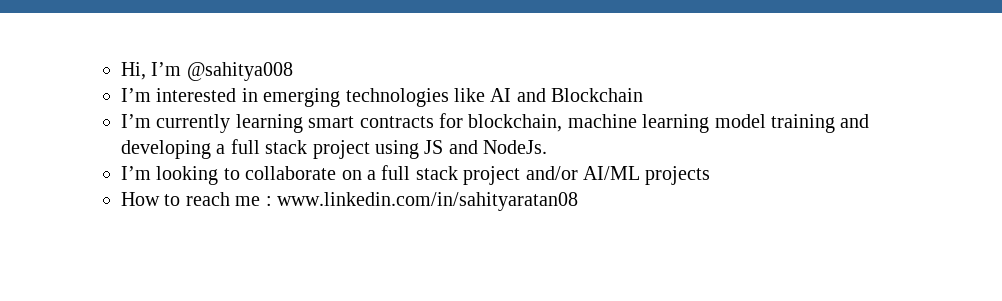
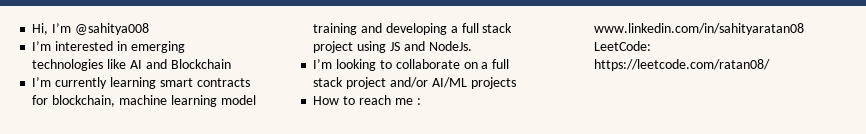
- How to reach me : www.linkedin.com/in/sahityaratan08
+ How to reach me : www.linkedin.com/in/sahityaratan08 LeetCode: https://leetcode.com/ratan08/

